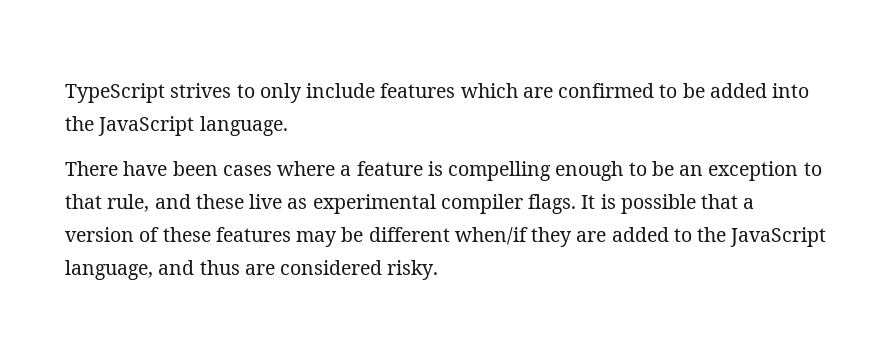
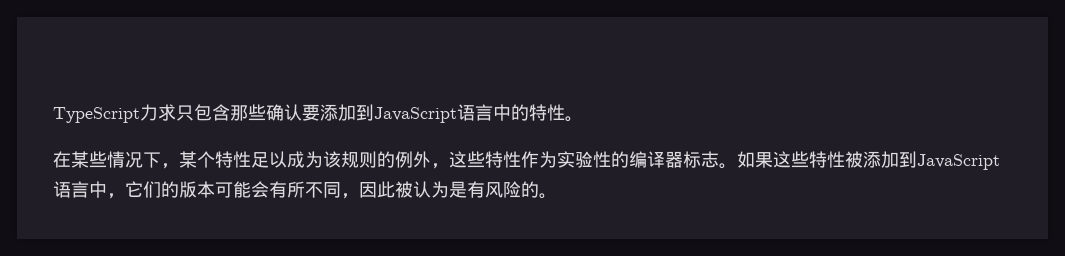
- TypeScript strives to only include features which are confirmed to be added into the JavaScript language.
- There have been cases where a feature is compelling enough to be an exception to that rule, and these live as experimental compiler flags. It is possible that a version of these features may be different when/if they are added to the JavaScript language, and thus are considered risky.
+ TypeScript力求只包含那些确认要添加到JavaScript语言中的特性。
+ 在某些情况下，某个特性足以成为该规则的例外，这些特性作为实验性的编译器标志。如果这些特性被添加到JavaScript语言中，它们的版本可能会有所不同，因此被认为是有风险的。

